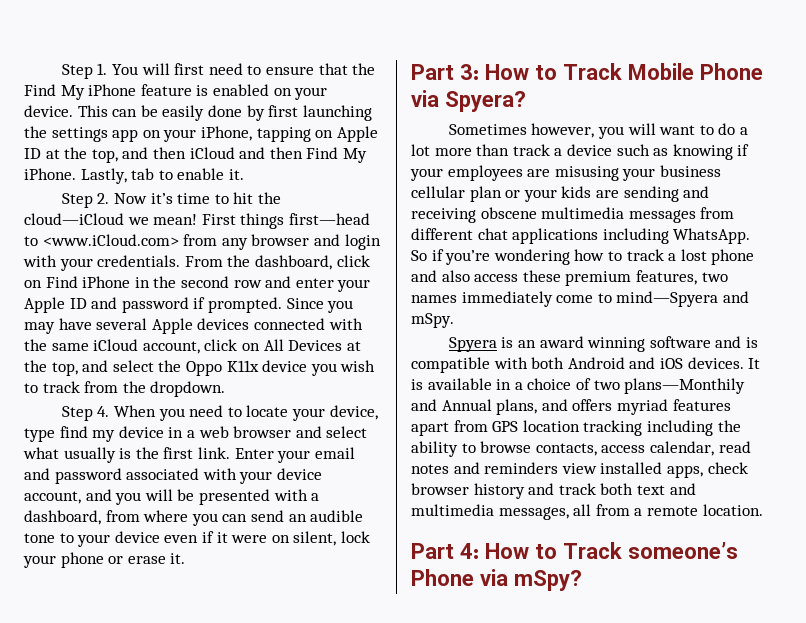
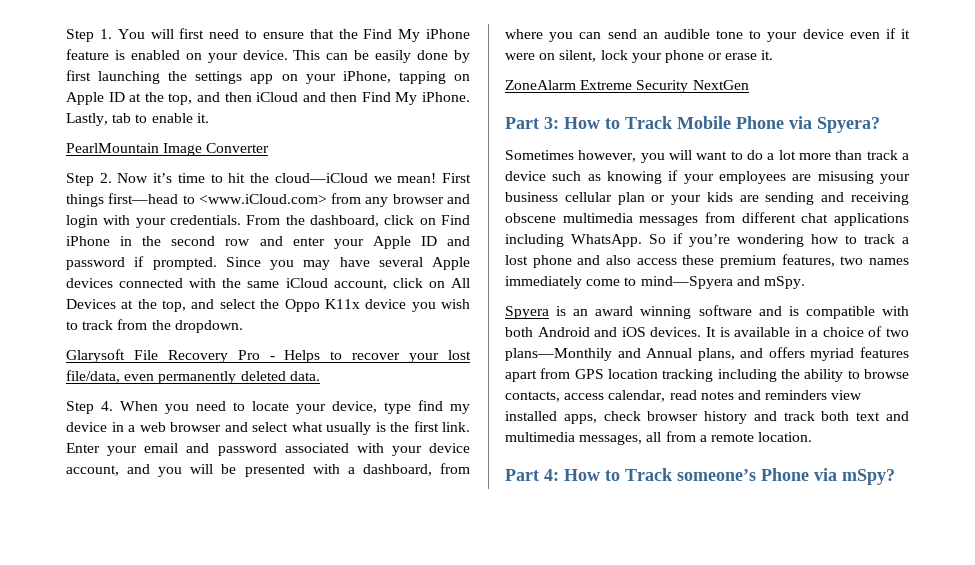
+ PearlMountain Image Converter
+ Glarysoft File Recovery Pro - Helps to recover your lost file/data, even permanently deleted data.
+ ZoneAlarm Extreme Security NextGen

